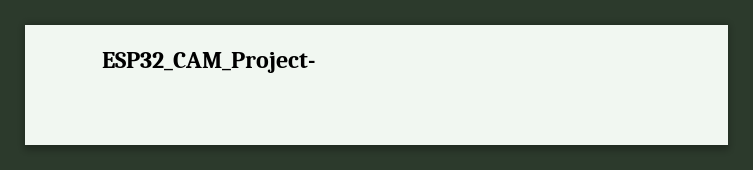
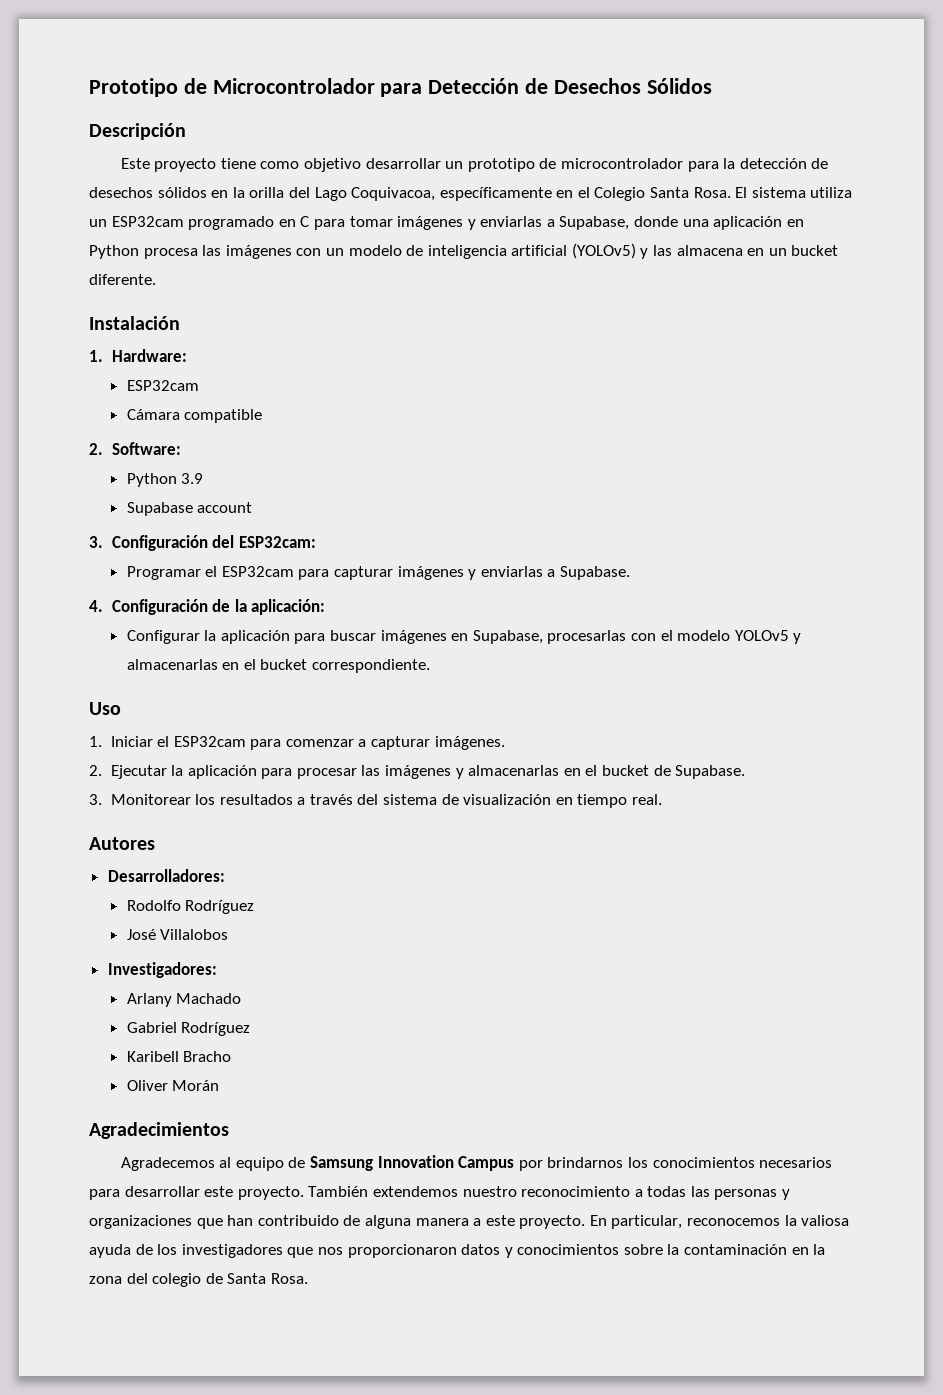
- ESP32_CAM_Project-
+ Prototipo de Microcontrolador para Detección de Desechos Sólidos
+ Descripción
+ Este proyecto tiene como objetivo desarrollar un prototipo de microcontrolador para la detección de desechos sólidos en la orilla del Lago Coquivacoa, específicamente en el Colegio Santa Rosa. El sistema utiliza un ESP32cam programado en C para tomar imágenes y enviarlas a Supabase, donde una aplicación en Python procesa las imágenes con un modelo de inteligencia artificial (YOLOv5) y las almacena en un bucket diferente.
+ Instalación
+ 1. Hardware:
+ ESP32cam
+ Cámara compatible
+ 2. Software:
+ Python 3.9
+ Supabase account
+ 3. Configuración del ESP32cam:
+ Programar el ESP32cam para capturar imágenes y enviarlas a Supabase.
+ 4. Configuración de la aplicación:
+ Configurar la aplicación para buscar imágenes en Supabase, procesarlas con el modelo YOLOv5 y almacenarlas en el bucket correspondiente.
+ Uso
+ 1. Iniciar el ESP32cam para comenzar a capturar imágenes.
+ 2. Ejecutar la aplicación para procesar las imágenes y almacenarlas en el bucket de Supabase.
+ 3. Monitorear los resultados a través del sistema de visualización en tiempo real.
+ Autores
+ Desarrolladores:
+ Rodolfo Rodríguez
+ José Villalobos
+ Investigadores:
+ Arlany Machado
+ Gabriel Rodríguez
+ Karibell Bracho
+ Oliver Morán
+ Agradecimientos
+ Agradecemos al equipo de Samsung Innovation Campus por brindarnos los conocimientos necesarios para desarrollar este proyecto. También extendemos nuestro reconocimiento a todas las personas y organizaciones que han contribuido de alguna manera a este proyecto. En particular, reconocemos la valiosa ayuda de los investigadores que nos proporcionaron datos y conocimientos sobre la contaminación en la zona del colegio de Santa Rosa.

